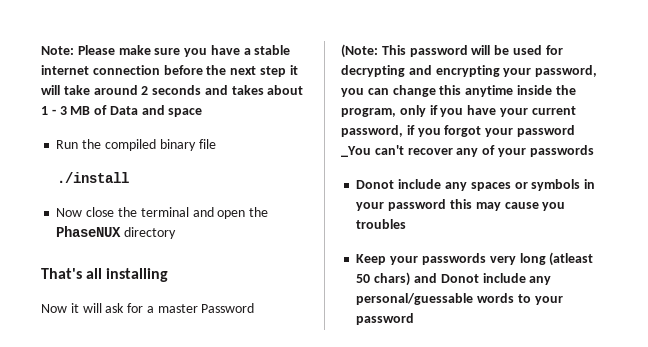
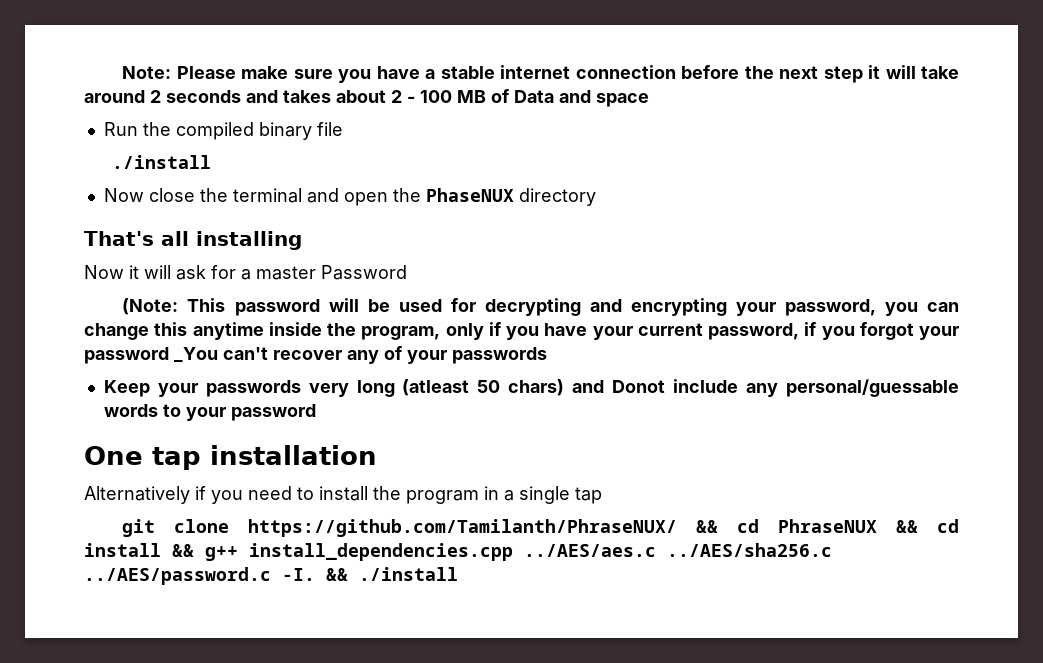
- Note: Please make sure you have a stable internet connection before the next step it will take around 2 seconds and takes about 1 - 3 MB of Data and space
+ Note: Please make sure you have a stable internet connection before the next step it will take around 2 seconds and takes about 2 - 100 MB of Data and space
- Donot include any spaces or symbols in your password this may cause you troubles
+ One tap installation
+ Alternatively if you need to install the program in a single tap
+ git clone https://github.com/Tamilanth/PhraseNUX/ && cd PhraseNUX && cd install && g++ install_dependencies.cpp ../AES/aes.c ../AES/sha256.c ../AES/password.c -I. && ./install

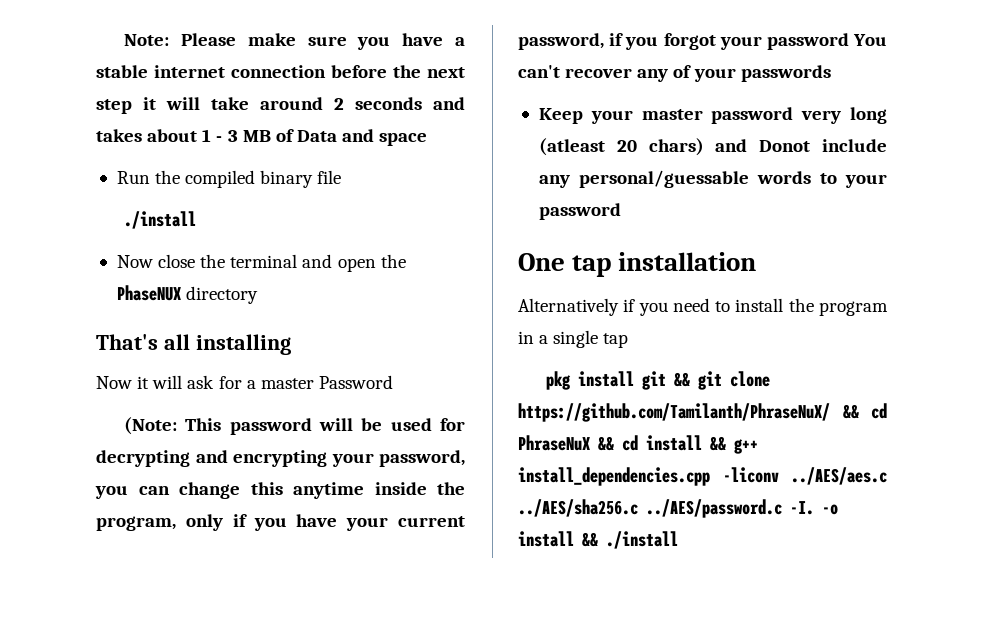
- Note: Please make sure you have a stable internet connection before the next step it will take around 2 seconds and takes about 2 - 100 MB of Data and space
+ Note: Please make sure you have a stable internet connection before the next step it will take around 2 seconds and takes about 1 - 3 MB of Data and space
- (Note: This password will be used for decrypting and encrypting your password, you can change this anytime inside the program, only if you have your current password, if you forgot your password _You can't recover any of your passwords
+ (Note: This password will be used for decrypting and encrypting your password, you can change this anytime inside the program, only if you have your current password, if you forgot your password You can't recover any of your passwords
- Keep your passwords very long (atleast 50 chars) and Donot include any personal/guessable words to your password
+ Keep your master password very long (atleast 20 chars) and Donot include any personal/guessable words to your password
- git clone https://github.com/Tamilanth/PhraseNUX/ && cd PhraseNUX && cd install && g++ install_dependencies.cpp ../AES/aes.c ../AES/sha256.c ../AES/password.c -I.
+ pkg install git && git clone https://github.com/Tamilanth/PhraseNuX/ && cd PhraseNuX && cd install && g++ install_dependencies.cpp -liconv ../AES/aes.c ../AES/sha256.c ../AES/password.c -I.
- && ./install
+ -o install && ./install

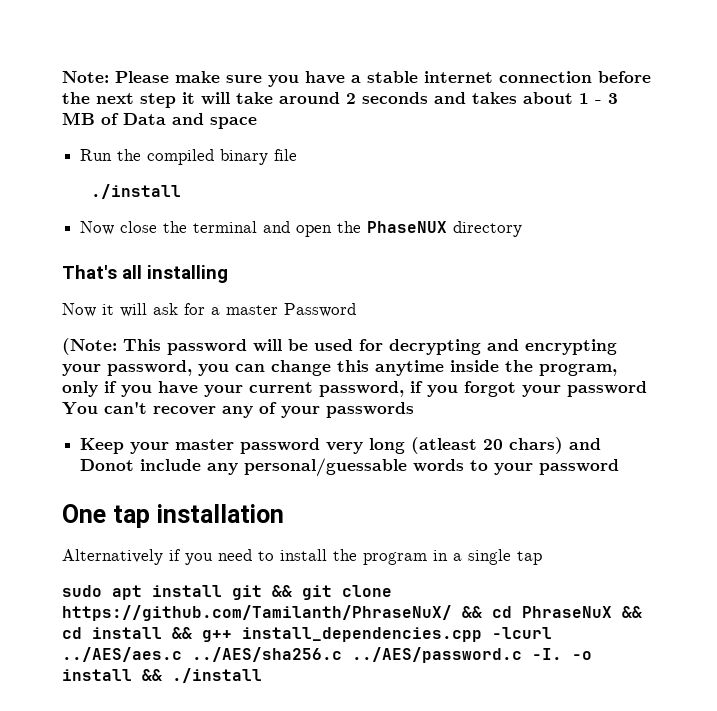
- pkg install git && git clone https://github.com/Tamilanth/PhraseNuX/ && cd PhraseNuX && cd install && g++ install_dependencies.cpp -liconv ../AES/aes.c ../AES/sha256.c ../AES/password.c -I.
+ sudo apt install git && git clone https://github.com/Tamilanth/PhraseNuX/ && cd PhraseNuX && cd install && g++ install_dependencies.cpp -lcurl ../AES/aes.c ../AES/sha256.c ../AES/password.c -I.

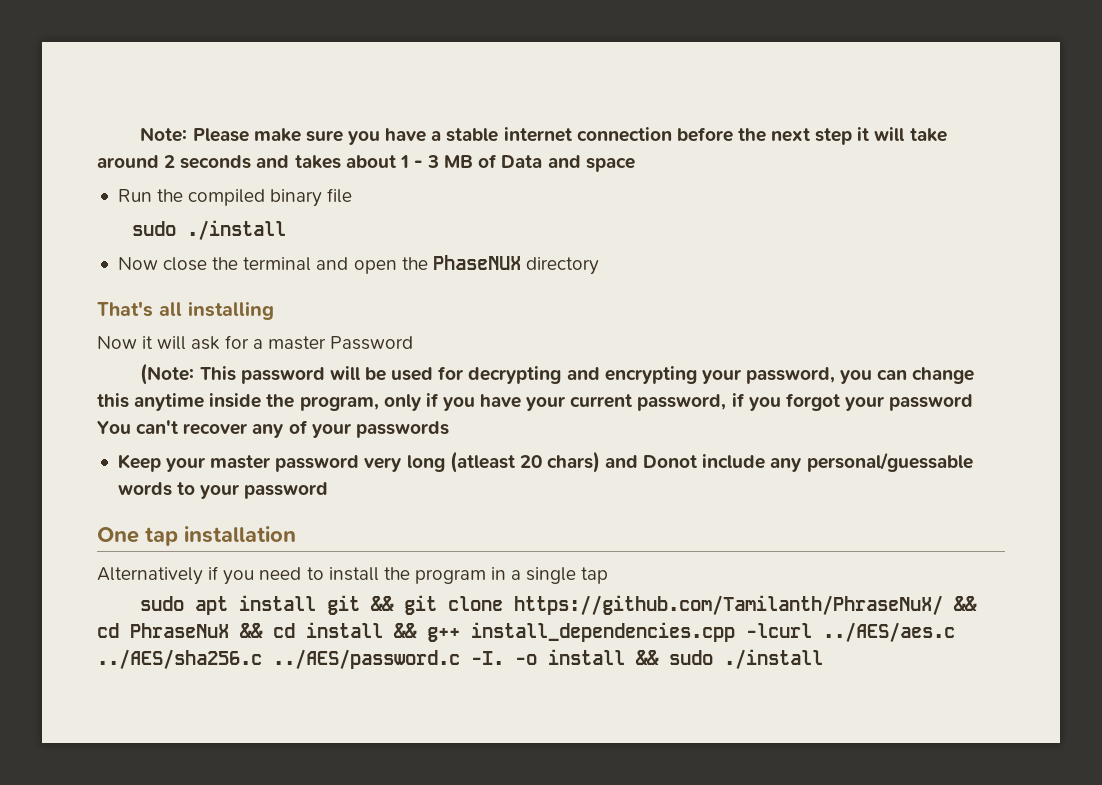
  Run the compiled binary file
- ./install
+ sudo ./install
- -o install && ./install
+ -o install && sudo ./install

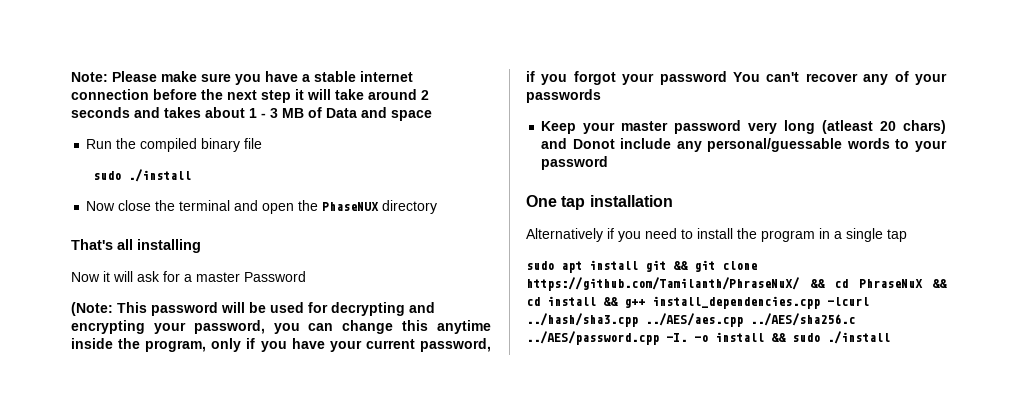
- sudo apt install git && git clone https://github.com/Tamilanth/PhraseNuX/ && cd PhraseNuX && cd install && g++ install_dependencies.cpp -lcurl ../AES/aes.c ../AES/sha256.c ../AES/password.c -I.
+ sudo apt install git && git clone https://github.com/Tamilanth/PhraseNuX/ && cd PhraseNuX && cd install && g++ install_dependencies.cpp -lcurl ../hash/sha3.cpp ../AES/aes.cpp ../AES/sha256.c ../AES/password.cpp -I.

